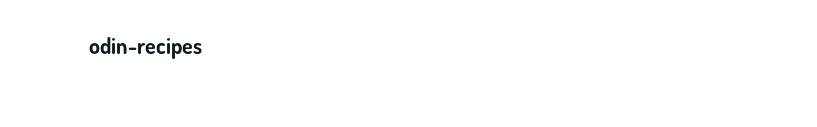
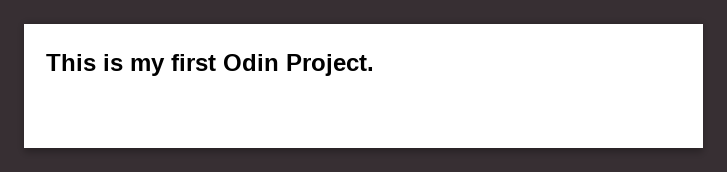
- odin-recipes
+ This is my first Odin Project.

